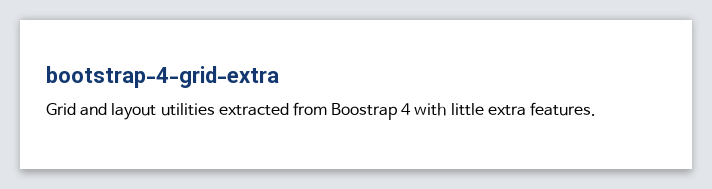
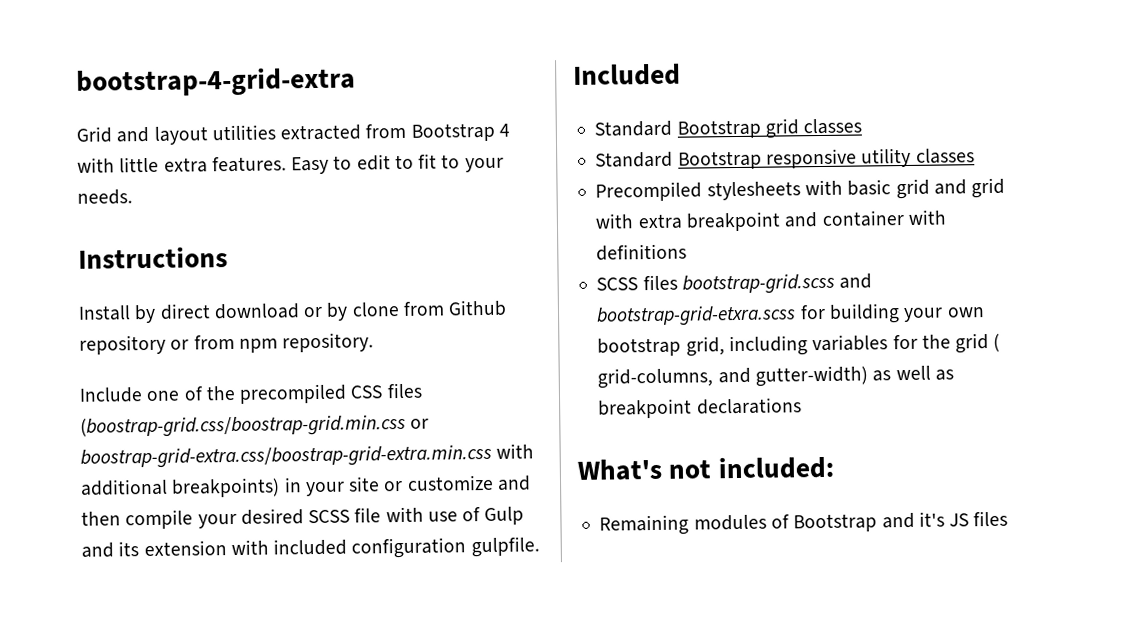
- Grid and layout utilities extracted from Boostrap 4 with little extra features.
+ Grid and layout utilities extracted from Bootstrap 4 with little extra features.
+ Easy to edit to fit to your needs.
+ Instructions
+ Install by direct download or by clone from Github repository or from npm repository.
+ Include one of the precompiled CSS files (boostrap-grid.css/boostrap-grid.min.css or boostrap-grid-extra.css/boostrap-grid-extra.min.css with additional breakpoints) in your site or customize and then compile your desired SCSS file with use of Gulp and its extension with included configuration gulpfile.
+ Included
+ Standard Bootstrap grid classes
+ Standard Bootstrap responsive utility classes
+ Precompiled stylesheets with basic grid and grid with extra breakpoint and container with definitions
+ SCSS files bootstrap-grid.scss and bootstrap-grid-etxra.scss for building your own bootstrap grid, including variables for the grid ( grid-columns, and gutter-width) as well as breakpoint declarations
+ What's not included:
+ Remaining modules of Bootstrap and it's JS files

